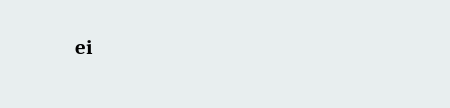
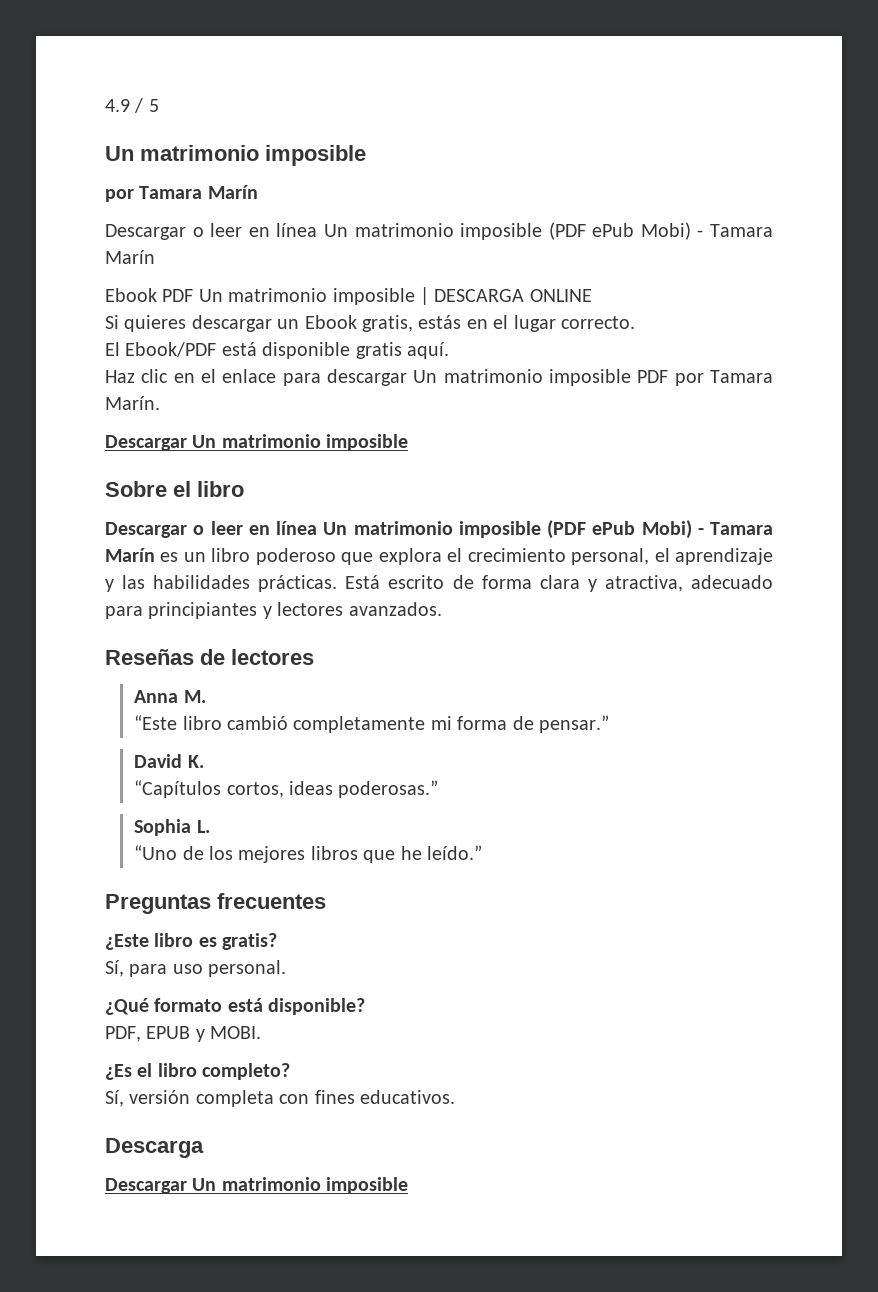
- ei
+ 4.9 / 5
+ Un matrimonio imposible
+ por Tamara Marín
+ Descargar o leer en línea Un matrimonio imposible (PDF ePub Mobi) - Tamara Marín
+ Ebook PDF Un matrimonio imposible | DESCARGA ONLINE
+ Si quieres descargar un Ebook gratis, estás en el lugar correcto.
+ El Ebook/PDF está disponible gratis aquí.
+ Haz clic en el enlace para descargar Un matrimonio imposible PDF por Tamara Marín.
+ Descargar Un matrimonio imposible
+ Sobre el libro
+ Descargar o leer en línea Un matrimonio imposible (PDF ePub Mobi) - Tamara Marín es un libro poderoso que explora el crecimiento personal, el aprendizaje y las habilidades prácticas. Está escrito de forma clara y atractiva, adecuado para principiantes y lectores avanzados.
+ Reseñas de lectores
+ Anna M.
+ “Este libro cambió completamente mi forma de pensar.”
+ David K.
+ “Capítulos cortos, ideas poderosas.”
+ Sophia L.
+ “Uno de los mejores libros que he leído.”
+ Preguntas frecuentes
+ ¿Este libro es gratis?
+ Sí, para uso personal.
+ ¿Qué formato está disponible?
+ PDF, EPUB y MOBI.
+ ¿Es el libro completo?
+ Sí, versión completa con fines educativos.
+ Descarga
+ Descargar Un matrimonio imposible

